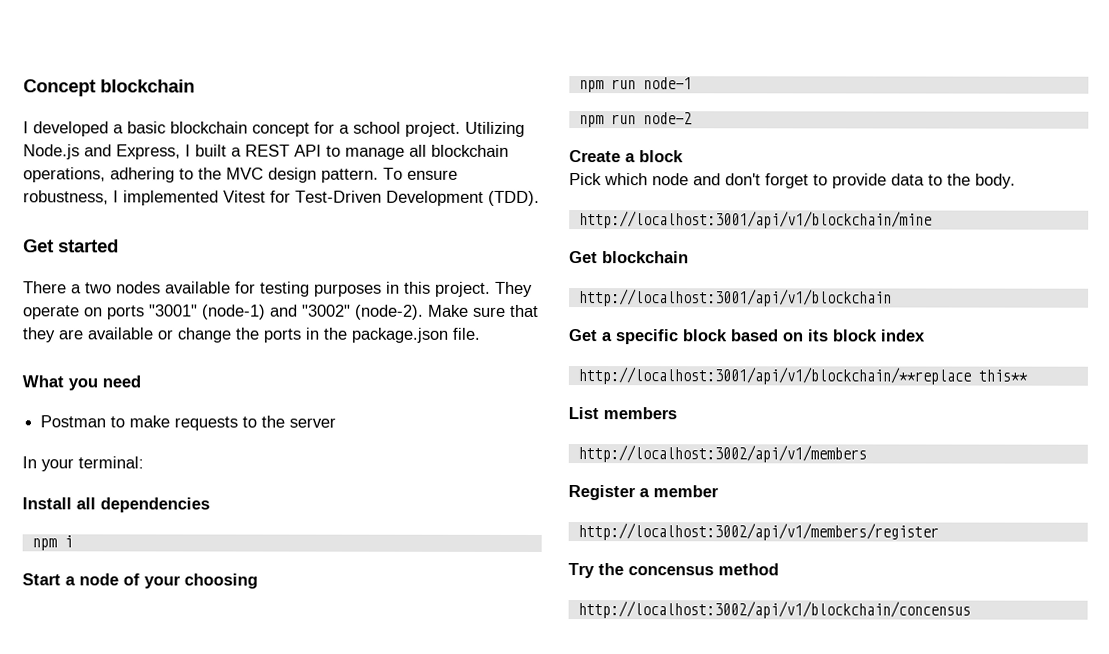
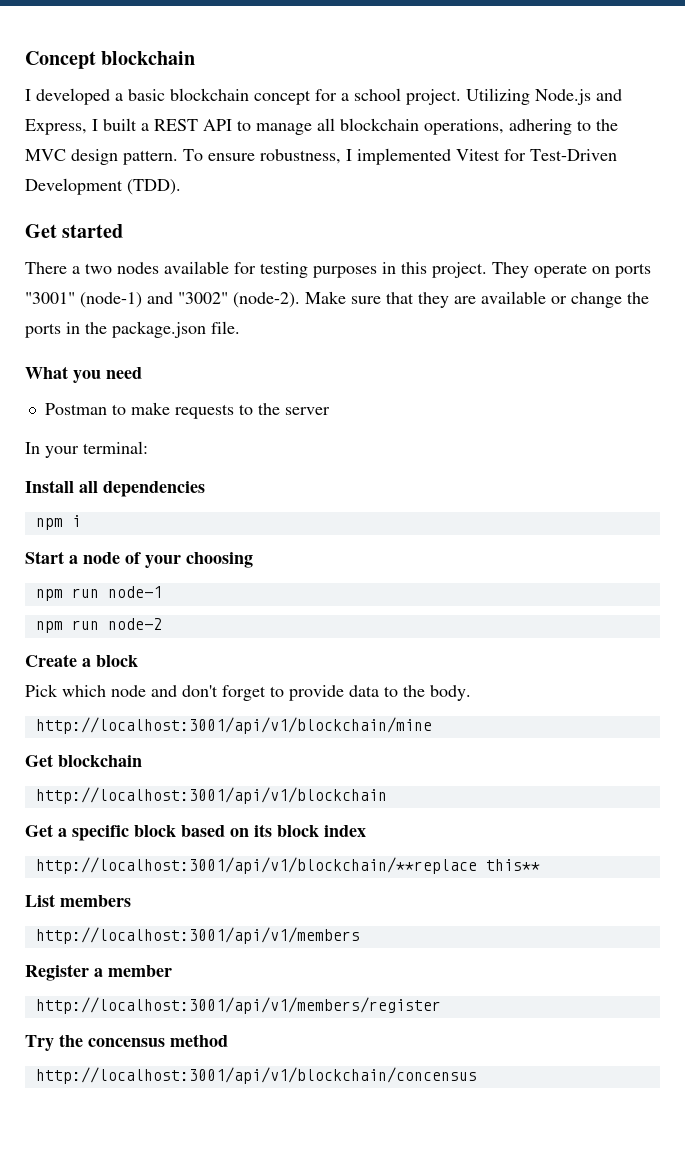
- http://localhost:3002/api/v1/members
+ http://localhost:3001/api/v1/members
- http://localhost:3002/api/v1/members/register
+ http://localhost:3001/api/v1/members/register
- http://localhost:3002/api/v1/blockchain/concensus
+ http://localhost:3001/api/v1/blockchain/concensus

